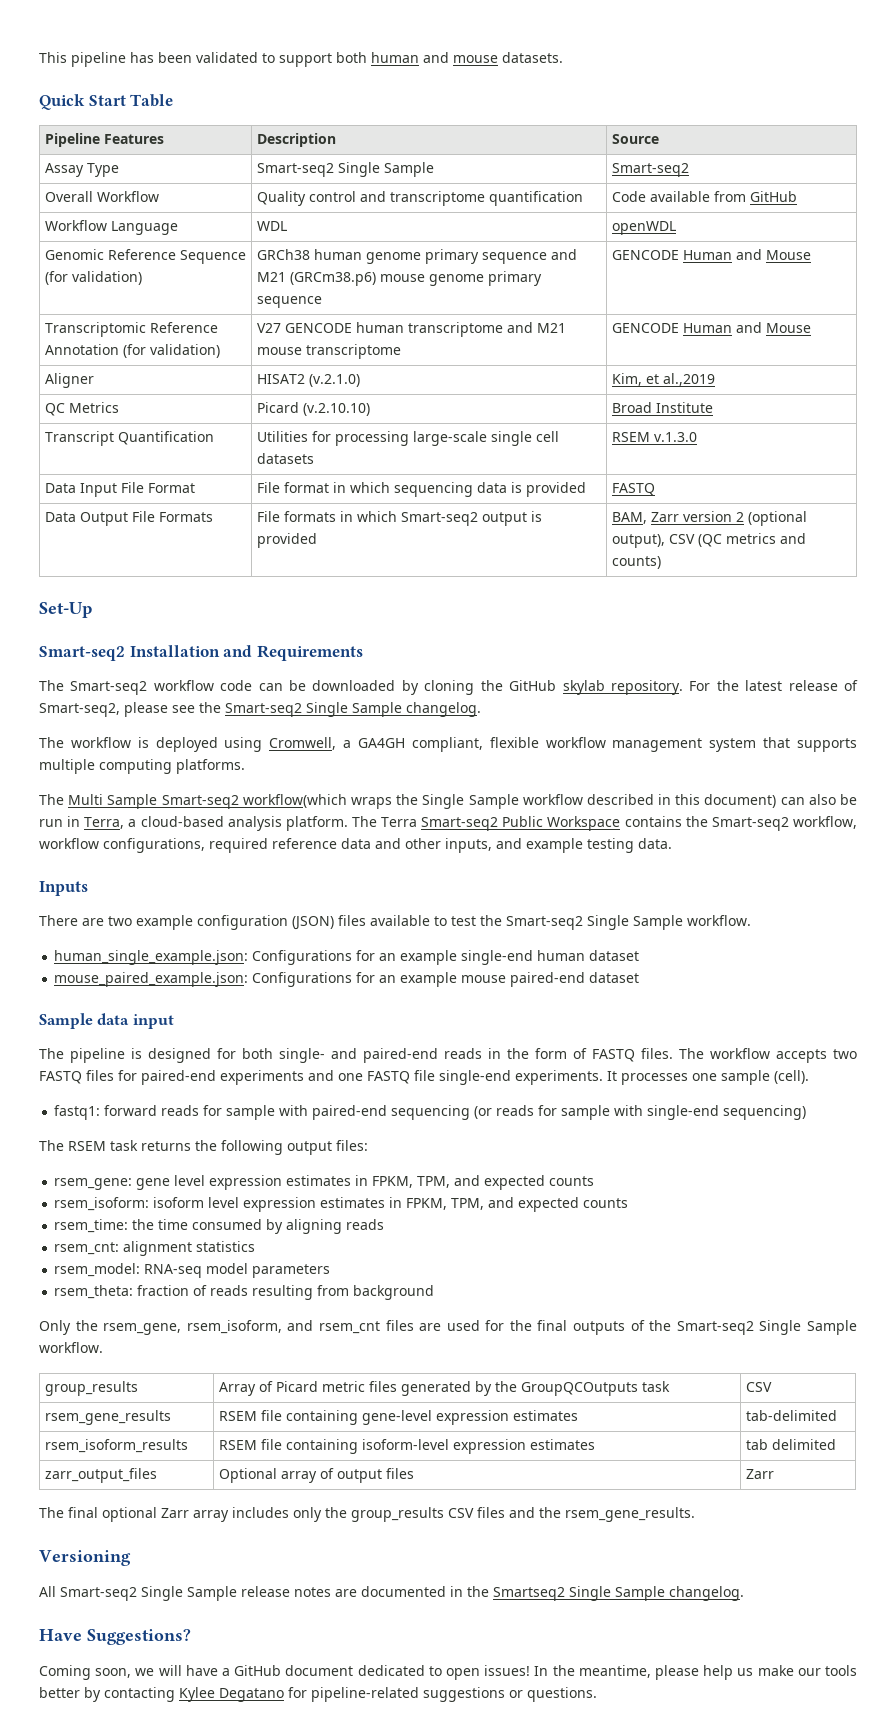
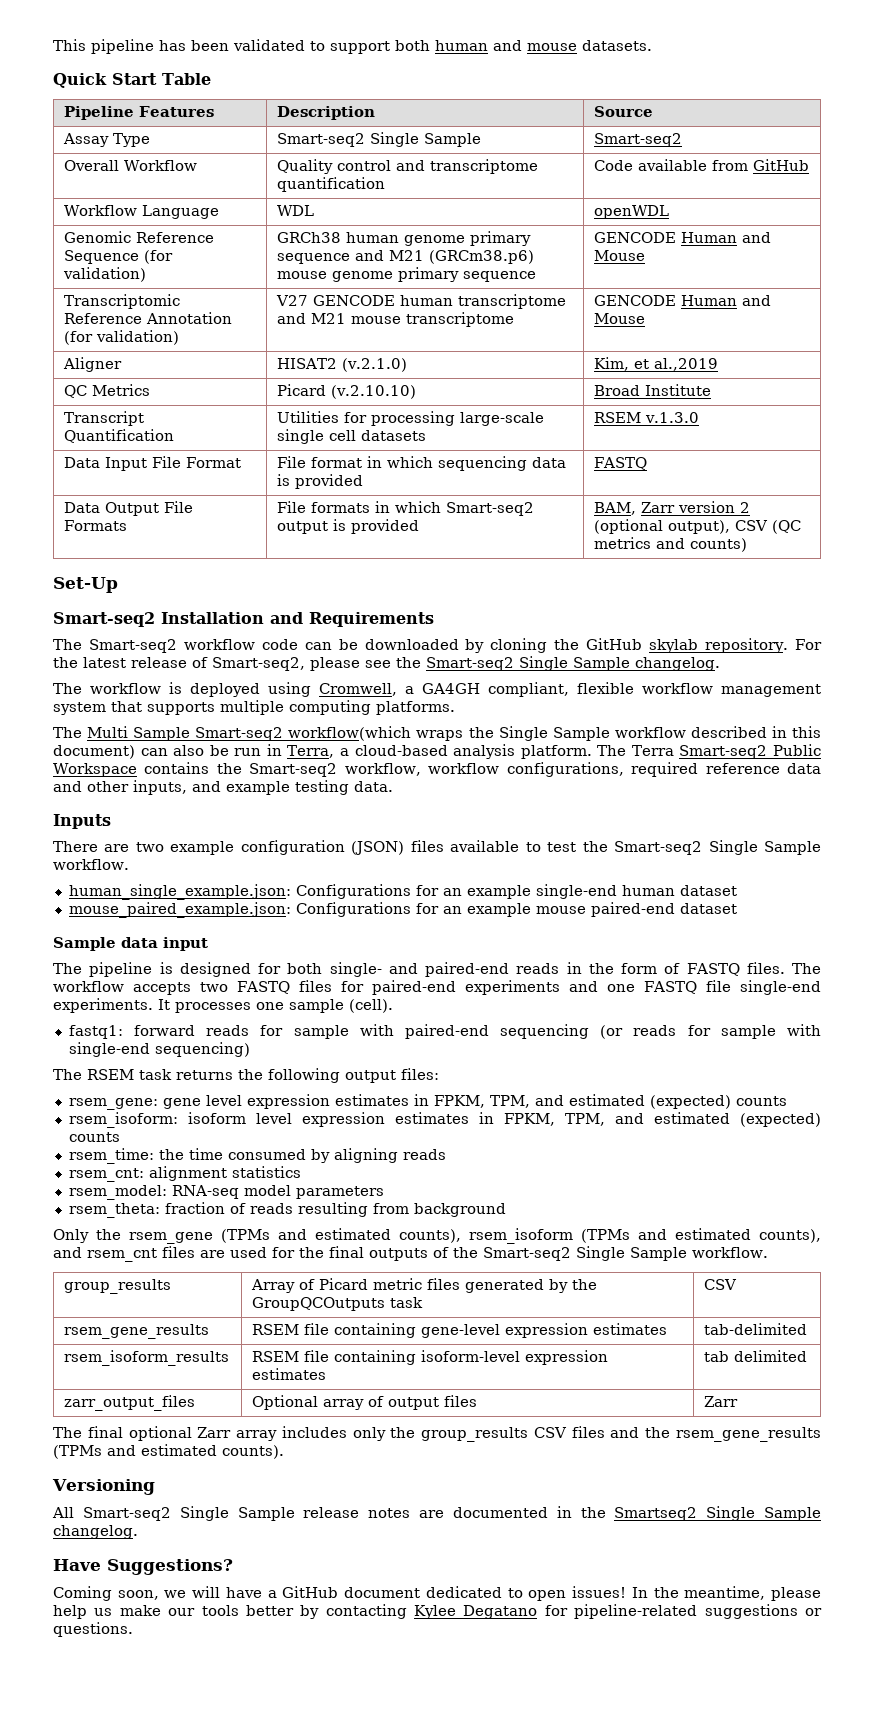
- rsem_gene: gene level expression estimates in FPKM, TPM, and expected counts
+ rsem_gene: gene level expression estimates in FPKM, TPM, and estimated (expected) counts
- rsem_isoform: isoform level expression estimates in FPKM, TPM, and expected counts
+ rsem_isoform: isoform level expression estimates in FPKM, TPM, and estimated (expected) counts
- Only the rsem_gene, rsem_isoform, and rsem_cnt files are used for the final outputs of the Smart-seq2 Single Sample workflow.
+ Only the rsem_gene (TPMs and estimated counts), rsem_isoform (TPMs and estimated counts), and rsem_cnt files are used for the final outputs of the Smart-seq2 Single Sample workflow.
- The final optional Zarr array includes only the group_results CSV files and the rsem_gene_results.
+ The final optional Zarr array includes only the group_results CSV files and the rsem_gene_results (TPMs and estimated counts).

